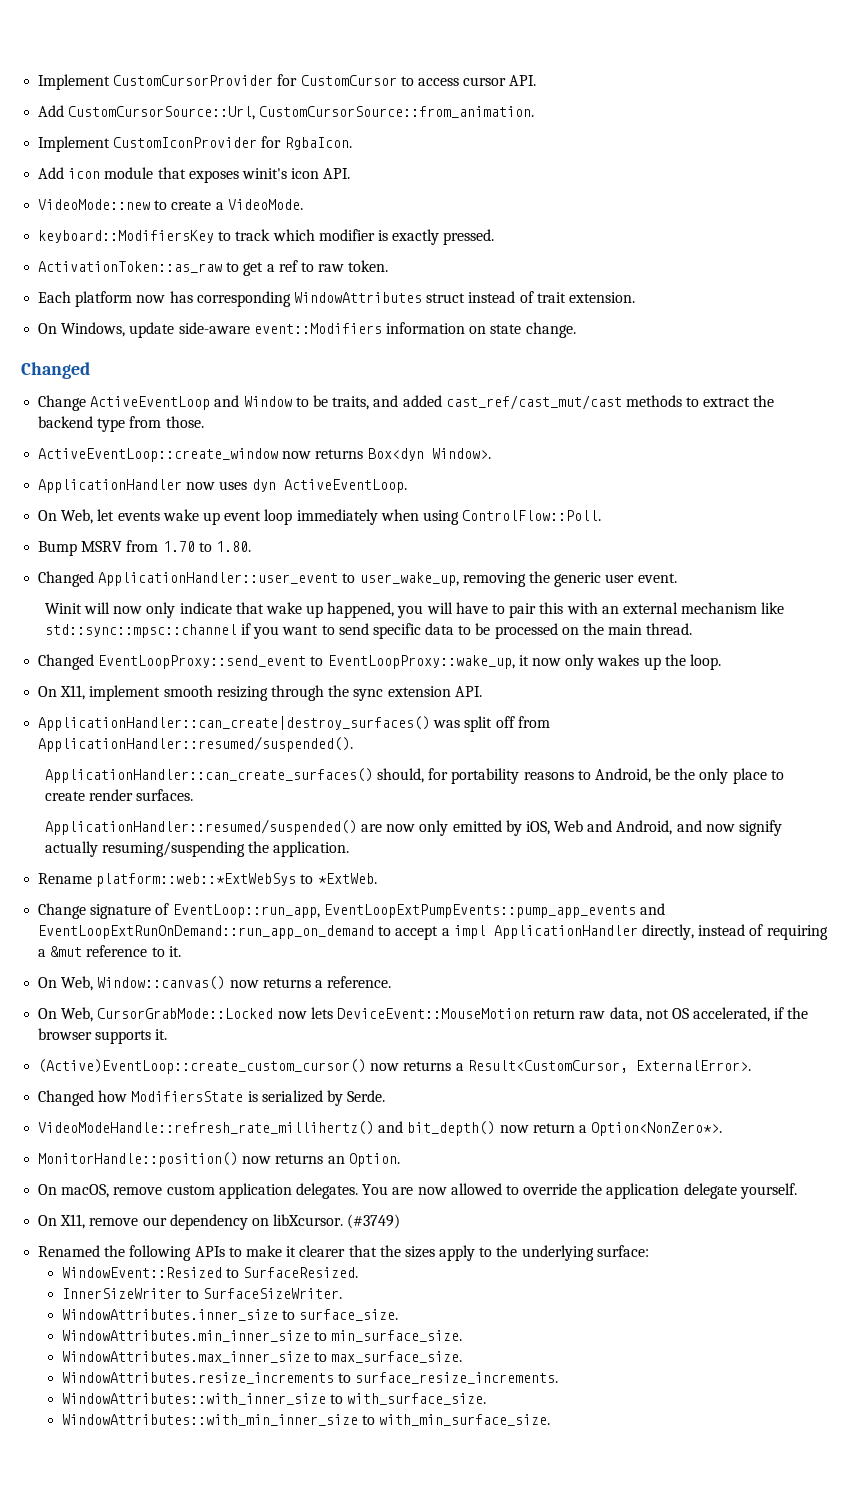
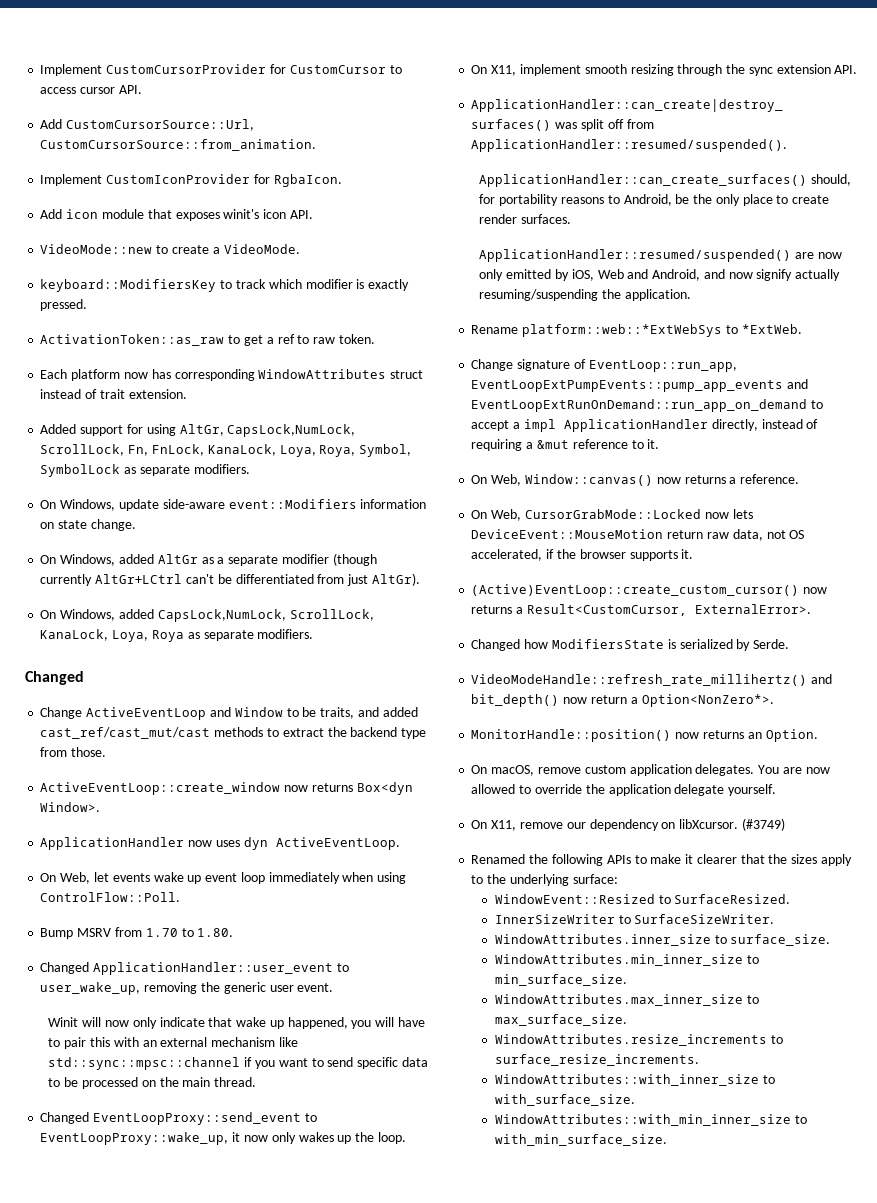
+ Added support for using AltGr, CapsLock,NumLock, ScrollLock, Fn, FnLock, KanaLock, Loya, Roya, Symbol, SymbolLock as separate modifiers.
+ On Windows, added AltGr as a separate modifier (though currently AltGr+LCtrl can't be differentiated from just AltGr).
+ On Windows, added CapsLock,NumLock, ScrollLock, KanaLock, Loya, Roya as separate modifiers.

